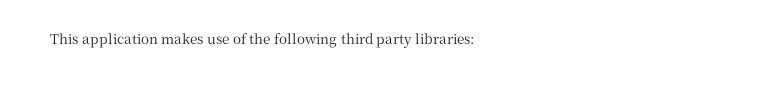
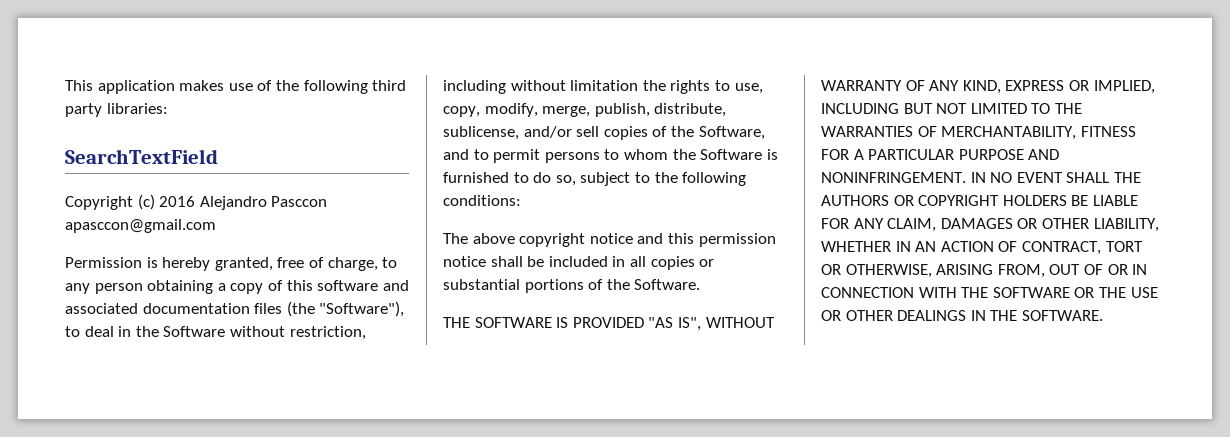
+ SearchTextField
+ Copyright (c) 2016 Alejandro Pasccon apasccon@gmail.com
+ Permission is hereby granted, free of charge, to any person obtaining a copy of this software and associated documentation files (the "Software"), to deal in the Software without restriction, including without limitation the rights to use, copy, modify, merge, publish, distribute, sublicense, and/or sell copies of the Software, and to permit persons to whom the Software is furnished to do so, subject to the following conditions:
+ The above copyright notice and this permission notice shall be included in all copies or substantial portions of the Software.
+ THE SOFTWARE IS PROVIDED "AS IS", WITHOUT WARRANTY OF ANY KIND, EXPRESS OR IMPLIED, INCLUDING BUT NOT LIMITED TO THE WARRANTIES OF MERCHANTABILITY, FITNESS FOR A PARTICULAR PURPOSE AND NONINFRINGEMENT. IN NO EVENT SHALL THE AUTHORS OR COPYRIGHT HOLDERS BE LIABLE FOR ANY CLAIM, DAMAGES OR OTHER LIABILITY, WHETHER IN AN ACTION OF CONTRACT, TORT OR OTHERWISE, ARISING FROM, OUT OF OR IN CONNECTION WITH THE SOFTWARE OR THE USE OR OTHER DEALINGS IN THE SOFTWARE.

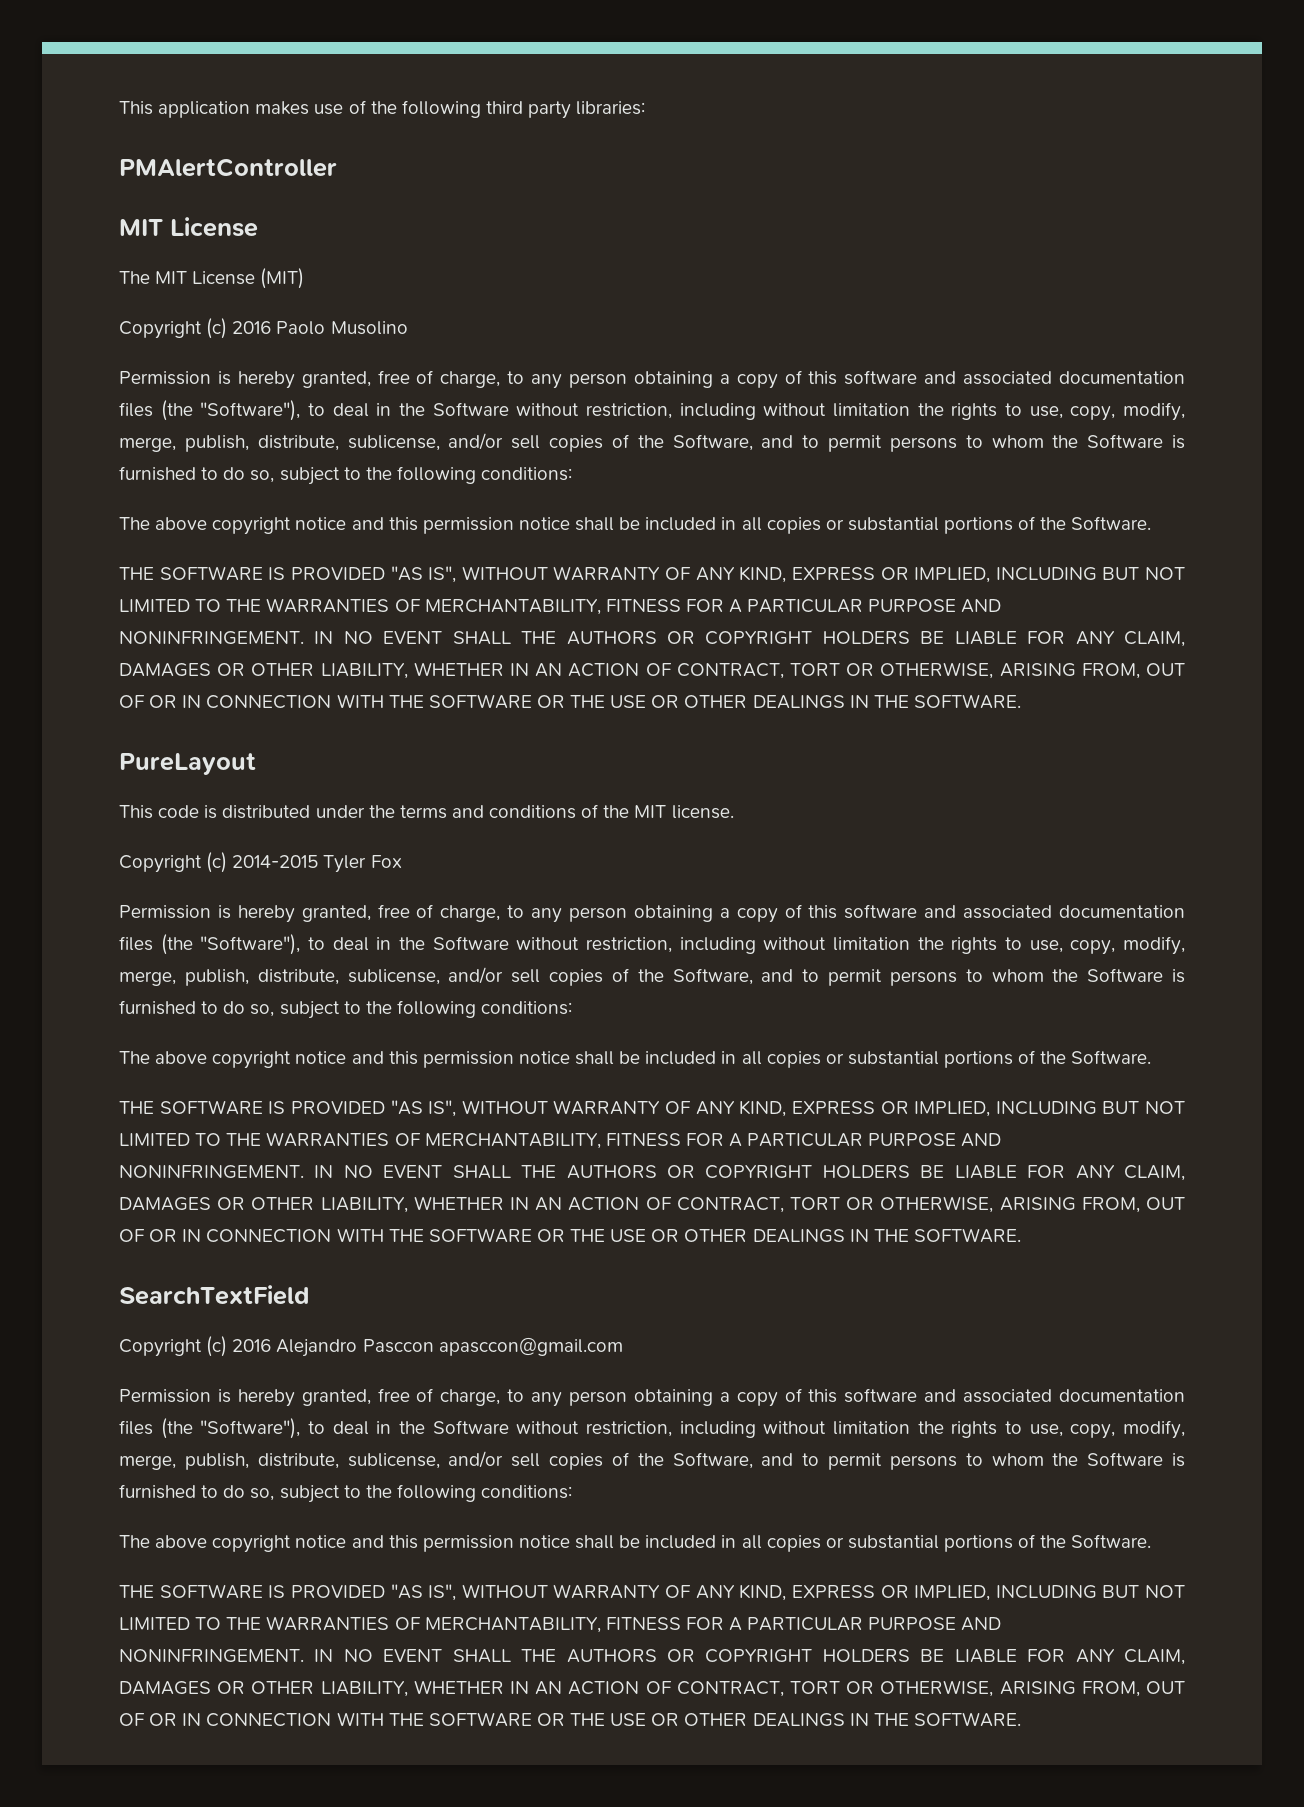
+ PMAlertController
+ MIT License
+ The MIT License (MIT)
+ Copyright (c) 2016 Paolo Musolino
+ Permission is hereby granted, free of charge, to any person obtaining a copy of this software and associated documentation files (the "Software"), to deal in the Software without restriction, including without limitation the rights to use, copy, modify, merge, publish, distribute, sublicense, and/or sell copies of the Software, and to permit persons to whom the Software is furnished to do so, subject to the following conditions:
+ The above copyright notice and this permission notice shall be included in all copies or substantial portions of the Software.
+ THE SOFTWARE IS PROVIDED "AS IS", WITHOUT WARRANTY OF ANY KIND, EXPRESS OR IMPLIED, INCLUDING BUT NOT LIMITED TO THE WARRANTIES OF MERCHANTABILITY, FITNESS FOR A PARTICULAR PURPOSE AND NONINFRINGEMENT. IN NO EVENT SHALL THE AUTHORS OR COPYRIGHT HOLDERS BE LIABLE FOR ANY CLAIM, DAMAGES OR OTHER LIABILITY, WHETHER IN AN ACTION OF CONTRACT, TORT OR OTHERWISE, ARISING FROM, OUT OF OR IN CONNECTION WITH THE SOFTWARE OR THE USE OR OTHER DEALINGS IN THE SOFTWARE.
+ PureLayout
+ This code is distributed under the terms and conditions of the MIT license.
+ Copyright (c) 2014-2015 Tyler Fox
+ Permission is hereby granted, free of charge, to any person obtaining a copy of this software and associated documentation files (the "Software"), to deal in the Software without restriction, including without limitation the rights to use, copy, modify, merge, publish, distribute, sublicense, and/or sell copies of the Software, and to permit persons to whom the Software is furnished to do so, subject to the following conditions:
+ The above copyright notice and this permission notice shall be included in all copies or substantial portions of the Software.
+ THE SOFTWARE IS PROVIDED "AS IS", WITHOUT WARRANTY OF ANY KIND, EXPRESS OR IMPLIED, INCLUDING BUT NOT LIMITED TO THE WARRANTIES OF MERCHANTABILITY, FITNESS FOR A PARTICULAR PURPOSE AND NONINFRINGEMENT. IN NO EVENT SHALL THE AUTHORS OR COPYRIGHT HOLDERS BE LIABLE FOR ANY CLAIM, DAMAGES OR OTHER LIABILITY, WHETHER IN AN ACTION OF CONTRACT, TORT OR OTHERWISE, ARISING FROM, OUT OF OR IN CONNECTION WITH THE SOFTWARE OR THE USE OR OTHER DEALINGS IN THE SOFTWARE.

